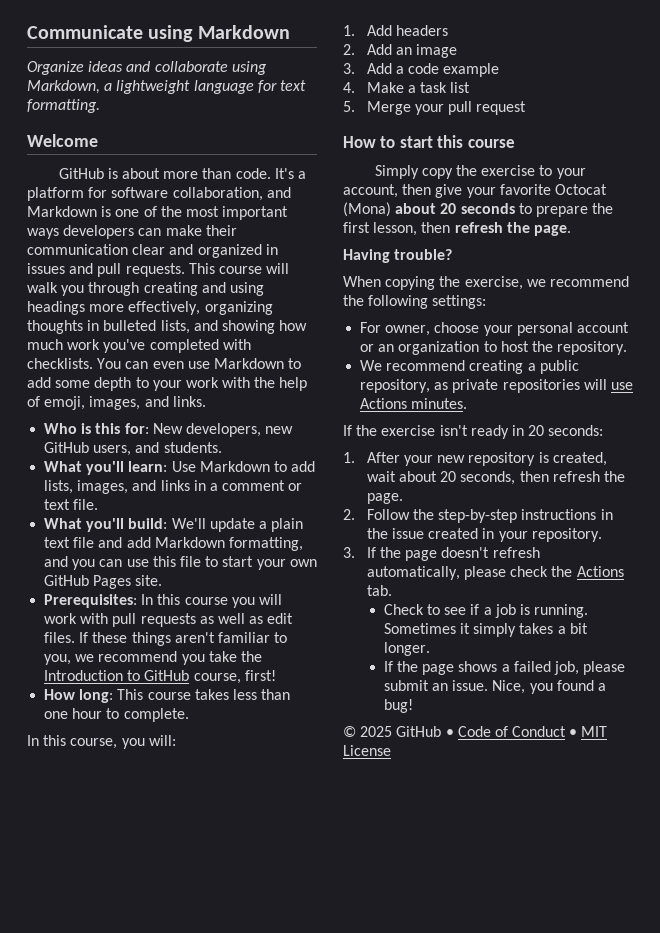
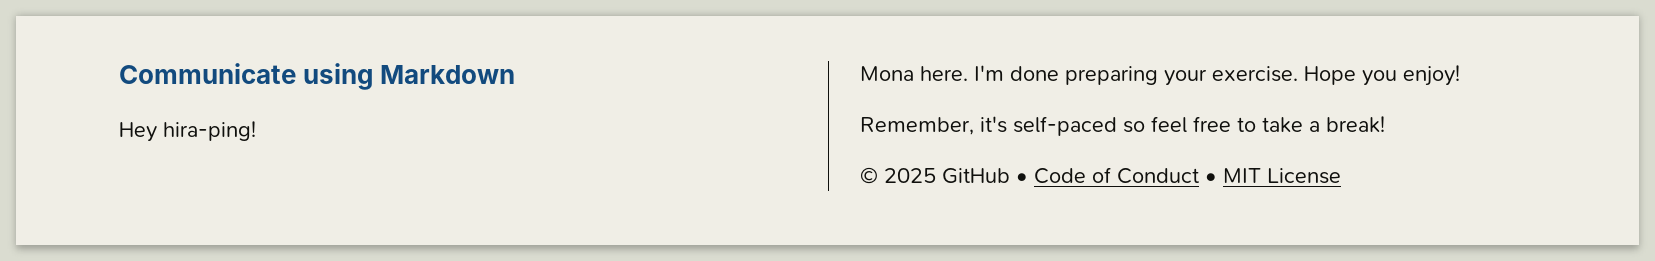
- Organize ideas and collaborate using Markdown, a lightweight language for text formatting.
- Welcome
- GitHub is about more than code. It's a platform for software collaboration, and Markdown is one of the most important ways developers can make their communication clear and organized in issues and pull requests. This course will walk you through creating and using headings more effectively, organizing thoughts in bulleted lists, and showing how much work you've completed with checklists. You can even use Markdown to add some depth to your work with the help of emoji, images, and links.
- Who is this for: New developers, new GitHub users, and students.
- What you'll learn: Use Markdown to add lists, images, and links in a comment or text file.
- What you'll build: We'll update a plain text file and add Markdown formatting, and you can use this file to start your own GitHub Pages site.
- Prerequisites: In this course you will work with pull requests as well as edit files. If these things aren't familiar to you, we recommend you take the Introduction to GitHub course, first!
- How long: This course takes less than one hour to complete.
- In this course, you will:
- 1. Add headers
- 2. Add an image
- 3. Add a code example
- 4. Make a task list
- 5. Merge your pull request
- How to start this course
- Simply copy the exercise to your account, then give your favorite Octocat (Mona) about 20 seconds to prepare the first lesson, then refresh the page.
- Having trouble?
- When copying the exercise, we recommend the following settings:
- For owner, choose your personal account or an organization to host the repository.
- We recommend creating a public repository, as private repositories will use Actions minutes.
- If the exercise isn't ready in 20 seconds:
- 1. After your new repository is created, wait about 20 seconds, then refresh the page.
- 2. Follow the step-by-step instructions in the issue created in your repository.
- 3. If the page doesn't refresh automatically, please check the Actions tab.
- Check to see if a job is running. Sometimes it simply takes a bit longer.
- If the page shows a failed job, please submit an issue. Nice, you found a bug!
+ Hey hira-ping!
+ Mona here. I'm done preparing your exercise. Hope you enjoy!
+ Remember, it's self-paced so feel free to take a break!

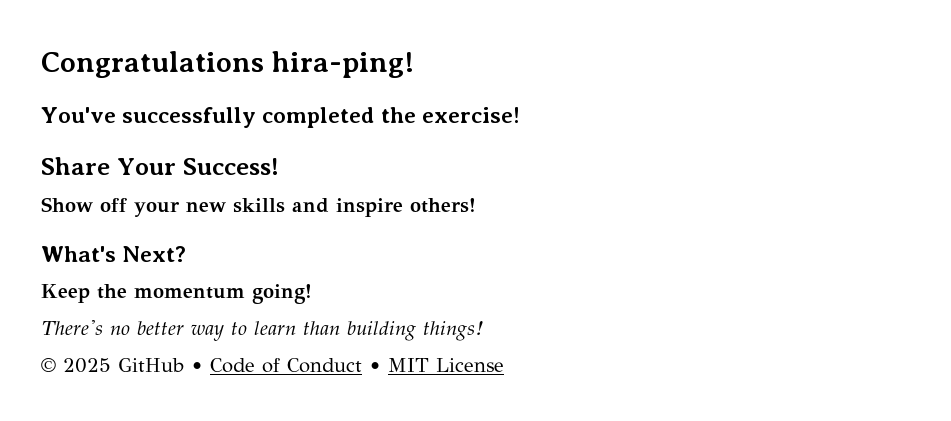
- Communicate using Markdown
- Hey hira-ping!
- Mona here. I'm done preparing your exercise. Hope you enjoy!
- Remember, it's self-paced so feel free to take a break!
+ Congratulations hira-ping!
+ You've successfully completed the exercise!
+ Share Your Success!
+ Show off your new skills and inspire others!
+ What's Next?
+ Keep the momentum going!
+ There's no better way to learn than building things!

